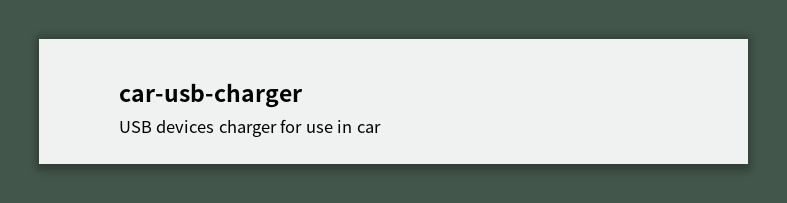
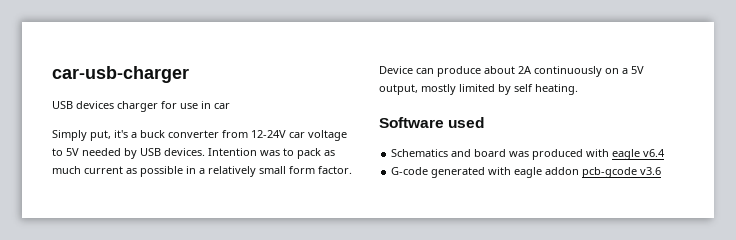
+ Simply put, it's a buck converter from 12-24V car voltage to 5V needed by USB devices. Intention was to pack as much current as possible in a relatively small form factor. Device can produce about 2A continuously on a 5V output, mostly limited by self heating.
+ Software used
+ Schematics and board was produced with eagle v6.4
+ G-code generated with eagle addon pcb-gcode v3.6

